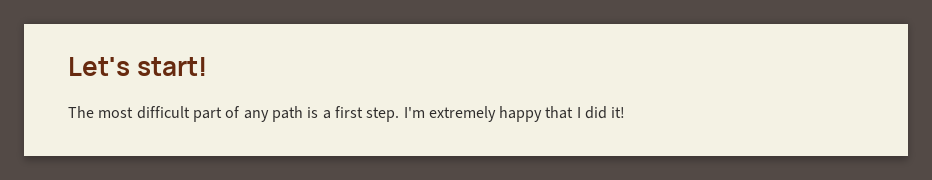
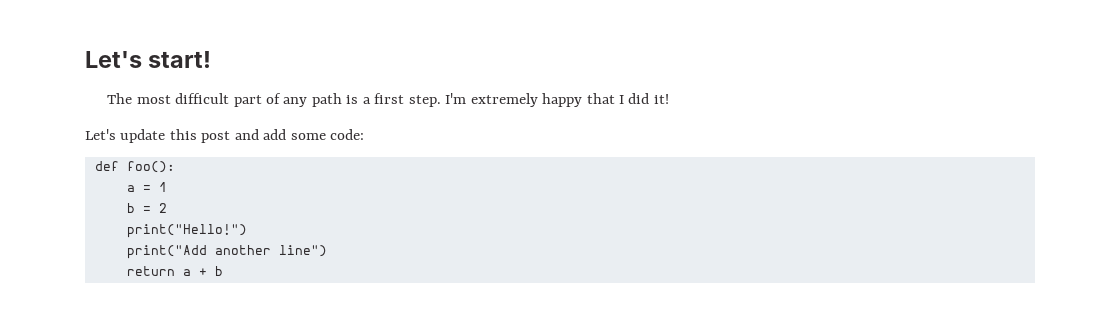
+ Let's update this post and add some code:
+ def foo():
+ a = 1
+ b = 2
+ print("Hello!")
+ print("Add another line")
+ return a + b

